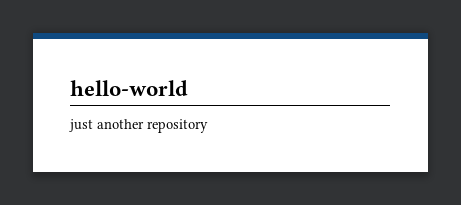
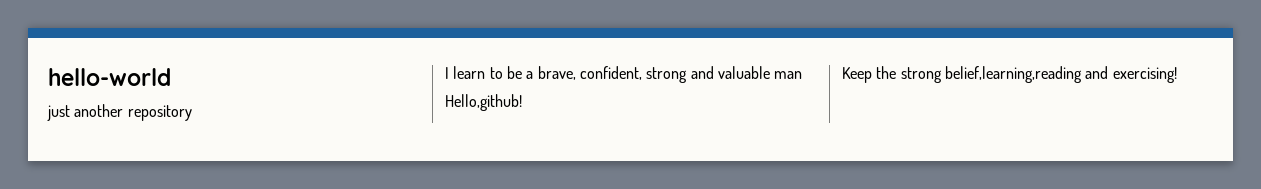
+ I learn to be a brave, confident, strong and valuable man
+ Hello,github!
+ Keep the strong belief,learning,reading and exercising!

